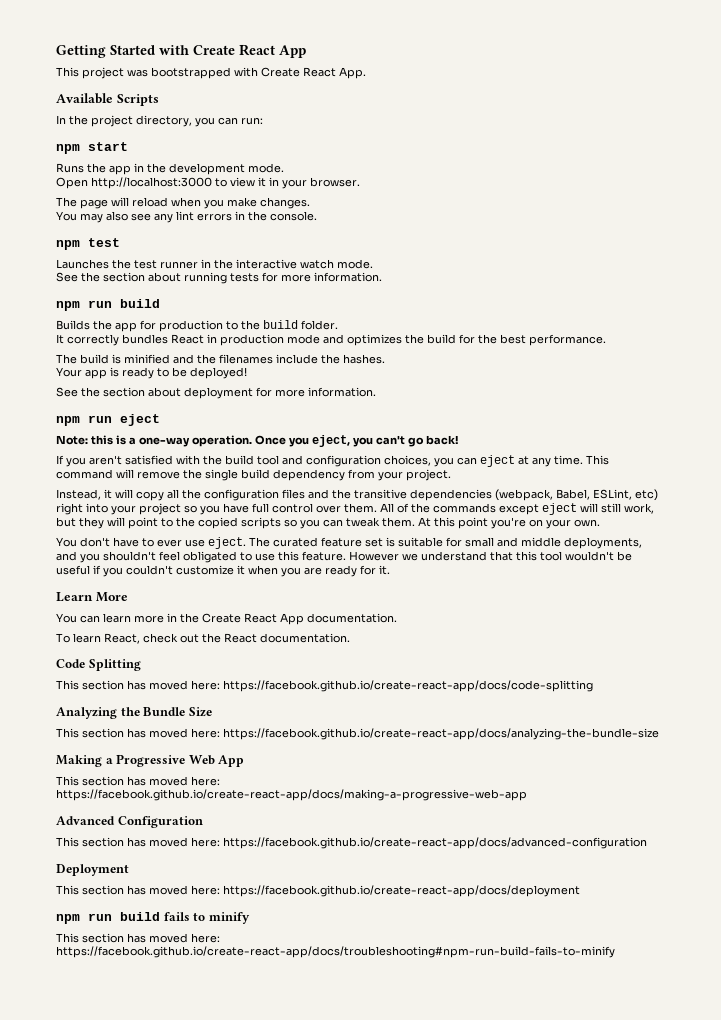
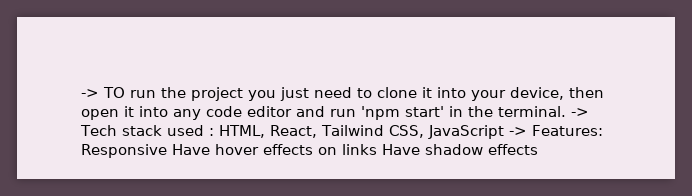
- Getting Started with Create React App
- This project was bootstrapped with Create React App.
- Available Scripts
- In the project directory, you can run:
- npm start
- Runs the app in the development mode.
- Open http://localhost:3000 to view it in your browser.
- The page will reload when you make changes.
- You may also see any lint errors in the console.
- npm test
- Launches the test runner in the interactive watch mode.
- See the section about running tests for more information.
- npm run build
- Builds the app for production to the build folder.
- It correctly bundles React in production mode and optimizes the build for the best performance.
- The build is minified and the filenames include the hashes.
- Your app is ready to be deployed!
- See the section about deployment for more information.
- npm run eject
- Note: this is a one-way operation. Once you eject, you can't go back!
- If you aren't satisfied with the build tool and configuration choices, you can eject at any time. This command will remove the single build dependency from your project.
- Instead, it will copy all the configuration files and the transitive dependencies (webpack, Babel, ESLint, etc) right into your project so you have full control over them. All of the commands except eject will still work, but they will point to the copied scripts so you can tweak them. At this point you're on your own.
- You don't have to ever use eject. The curated feature set is suitable for small and middle deployments, and you shouldn't feel obligated to use this feature. However we understand that this tool wouldn't be useful if you couldn't customize it when you are ready for it.
- Learn More
- You can learn more in the Create React App documentation.
- To learn React, check out the React documentation.
- Code Splitting
- This section has moved here: https://facebook.github.io/create-react-app/docs/code-splitting
- Analyzing the Bundle Size
- This section has moved here: https://facebook.github.io/create-react-app/docs/analyzing-the-bundle-size
- Making a Progressive Web App
- This section has moved here: https://facebook.github.io/create-react-app/docs/making-a-progressive-web-app
- Advanced Configuration
- This section has moved here: https://facebook.github.io/create-react-app/docs/advanced-configuration
- Deployment
- This section has moved here: https://facebook.github.io/create-react-app/docs/deployment
- npm run build fails to minify
- This section has moved here: https://facebook.github.io/create-react-app/docs/troubleshooting#npm-run-build-fails-to-minify
+ -> TO run the project you just need to clone it into your device, then open it into any code editor and run 'npm start' in the terminal. -> Tech stack used : HTML, React, Tailwind CSS, JavaScript -> Features: Responsive Have hover effects on links Have shadow effects

